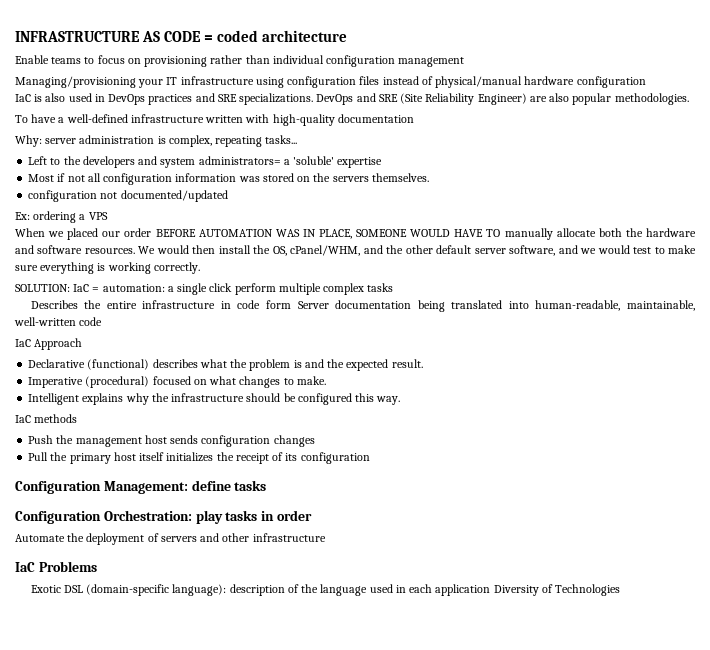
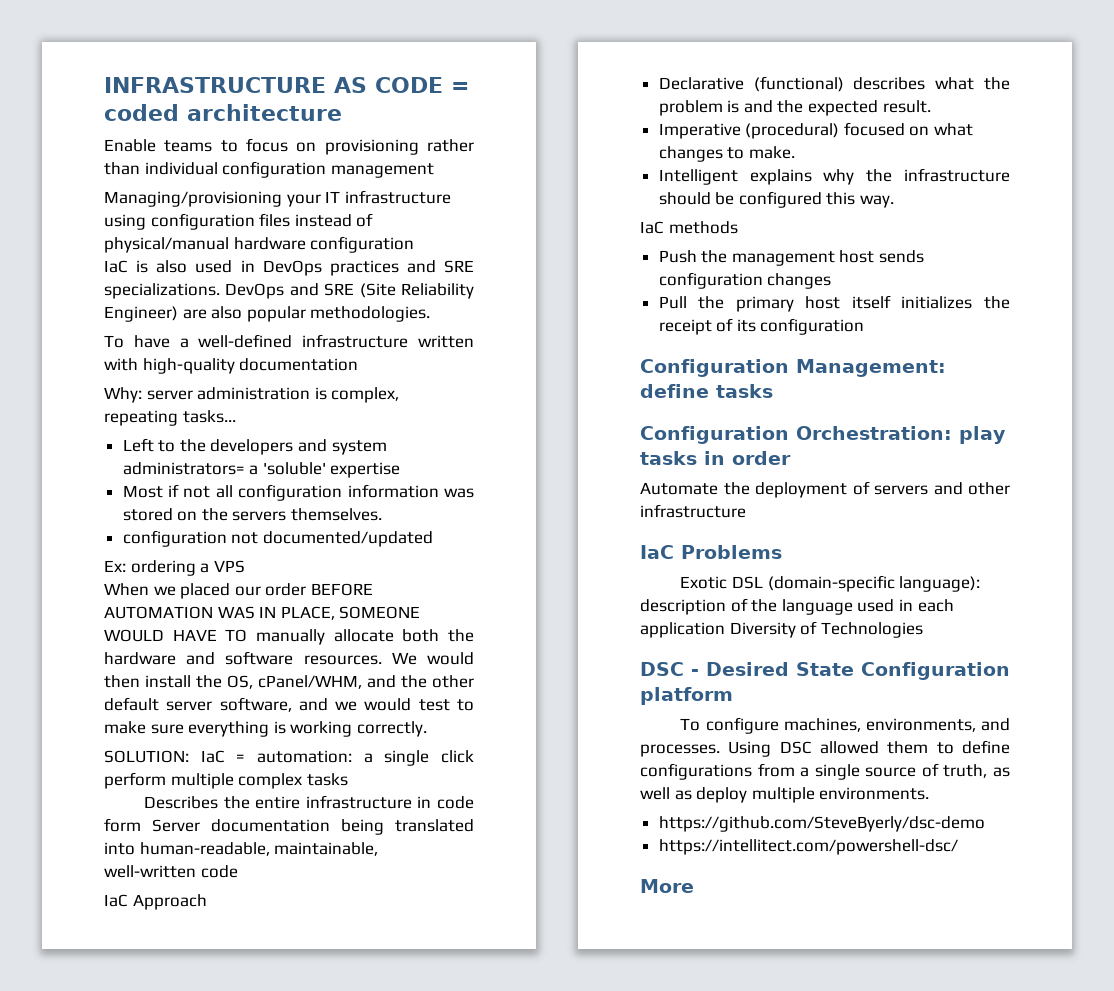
+ DSC - Desired State Configuration platform
+ To configure machines, environments, and processes. Using DSC allowed them to define configurations from a single source of truth, as well as deploy multiple environments.
+ https://github.com/SteveByerly/dsc-demo
+ https://intellitect.com/powershell-dsc/
+ More

